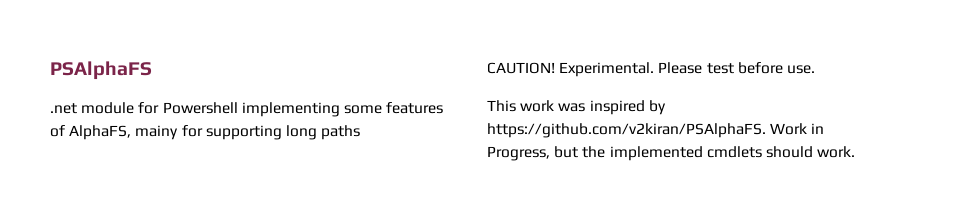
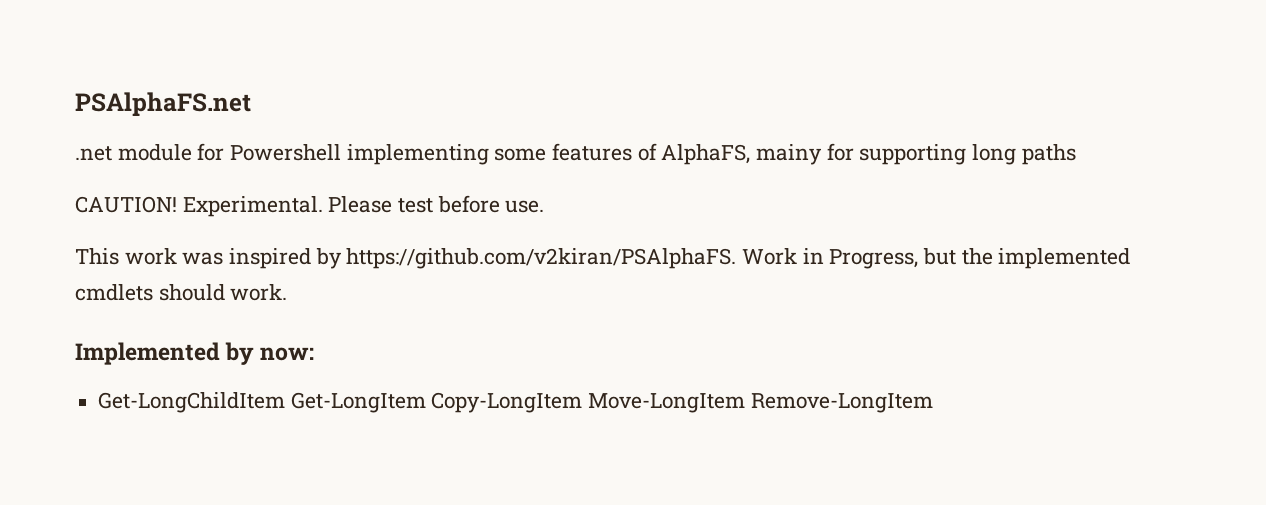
- PSAlphaFS
+ PSAlphaFS.net
+ Implemented by now:
+ Get-LongChildItem Get-LongItem Copy-LongItem Move-LongItem Remove-LongItem

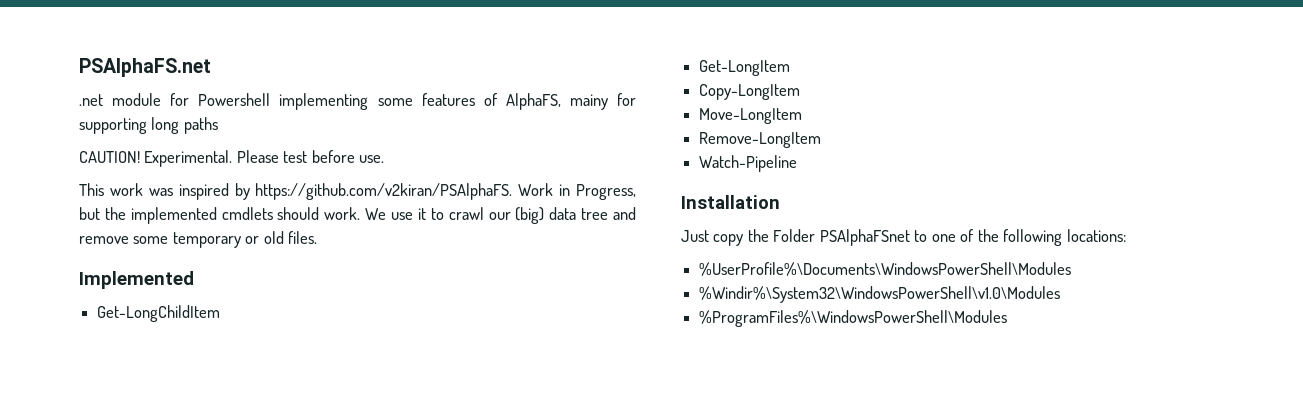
+ We use it to crawl our (big) data tree and remove some temporary or old files.
- Implemented by now:
+ Implemented
- Get-LongChildItem Get-LongItem Copy-LongItem Move-LongItem Remove-LongItem
+ Get-LongChildItem
+ Get-LongItem
+ Copy-LongItem
+ Move-LongItem
+ Remove-LongItem
+ Watch-Pipeline
+ Installation
+ Just copy the Folder PSAlphaFSnet to one of the following locations:
+ %UserProfile%\Documents\WindowsPowerShell\Modules
+ %Windir%\System32\WindowsPowerShell\v1.0\Modules
+ %ProgramFiles%\WindowsPowerShell\Modules

